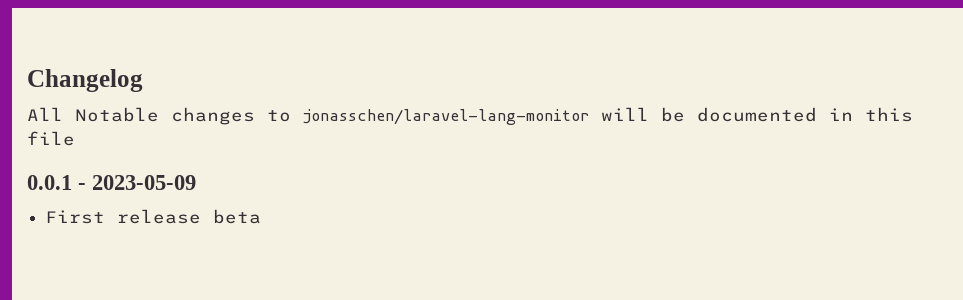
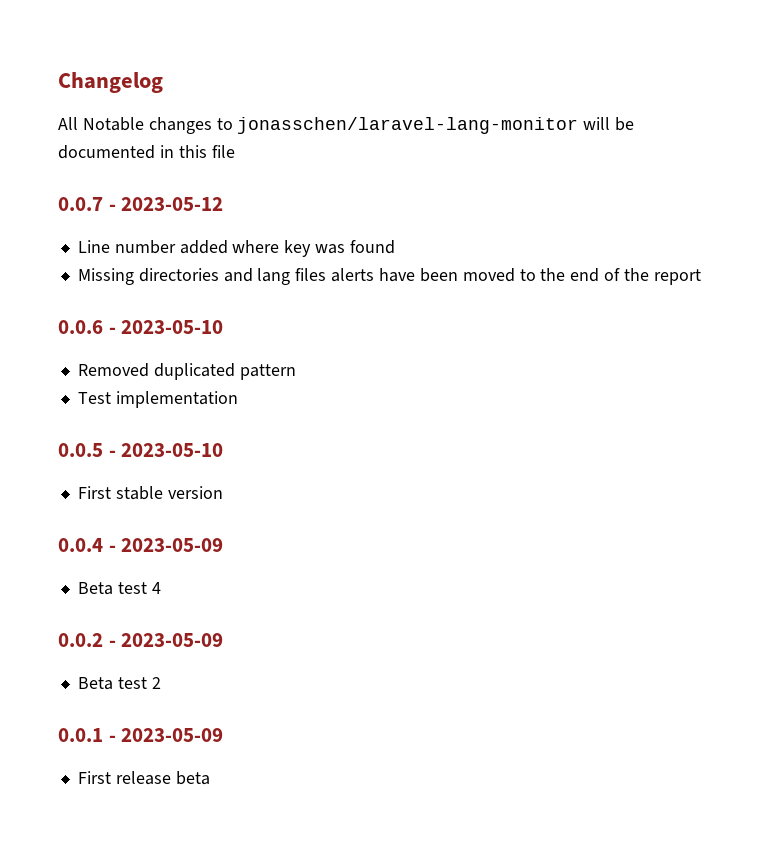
+ 0.0.7 - 2023-05-12
+ Line number added where key was found
+ Missing directories and lang files alerts have been moved to the end of the report
+ 0.0.6 - 2023-05-10
+ Removed duplicated pattern
+ Test implementation
+ 0.0.5 - 2023-05-10
+ First stable version
+ 0.0.4 - 2023-05-09
+ Beta test 4
+ 0.0.2 - 2023-05-09
+ Beta test 2

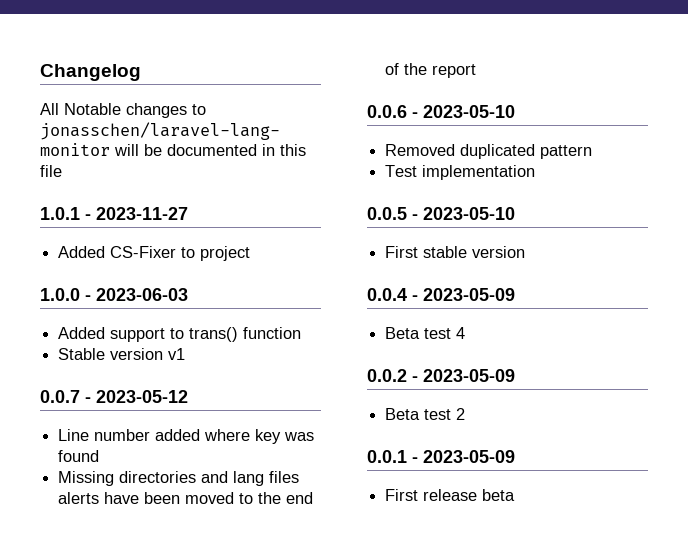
+ 1.0.1 - 2023-11-27
+ Added CS-Fixer to project
+ 1.0.0 - 2023-06-03
+ Added support to trans() function
+ Stable version v1

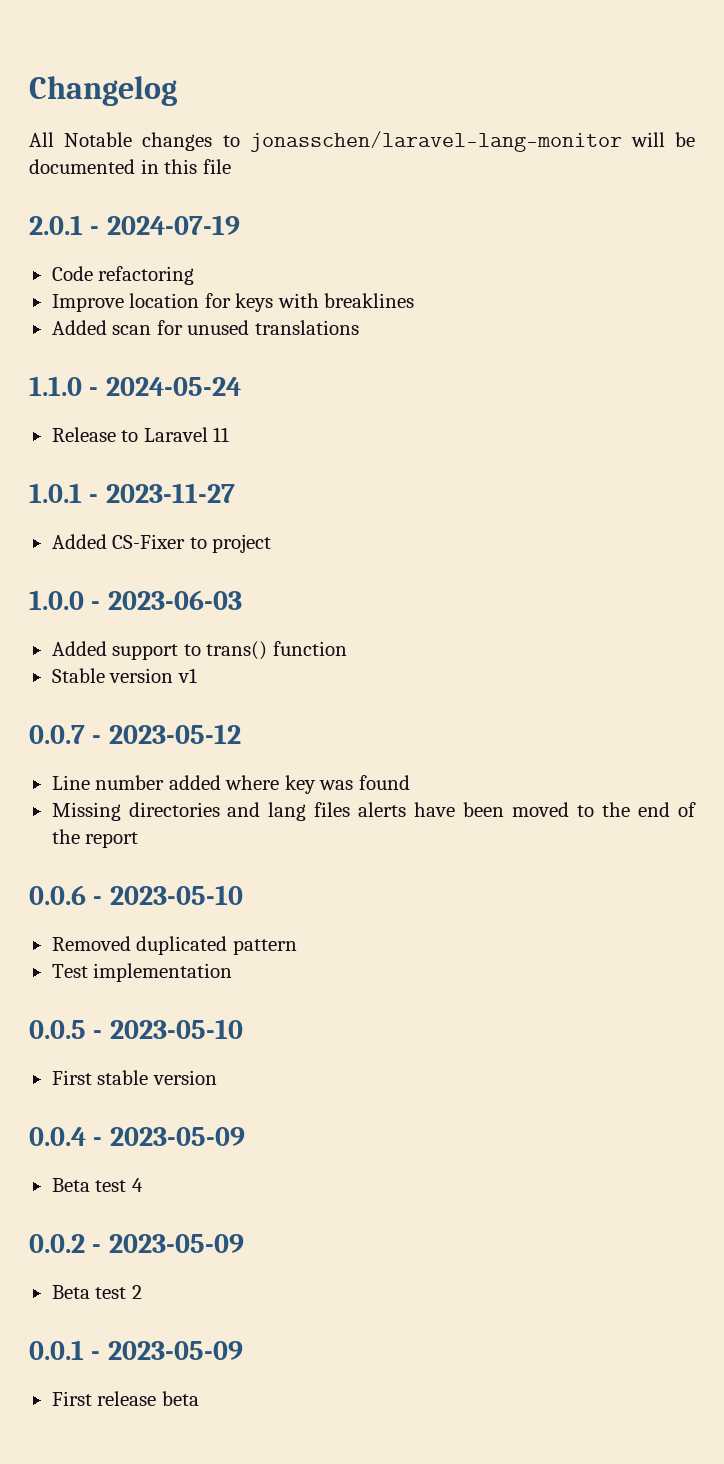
+ 2.0.1 - 2024-07-19
+ Code refactoring
+ Improve location for keys with breaklines
+ Added scan for unused translations
+ 1.1.0 - 2024-05-24
+ Release to Laravel 11

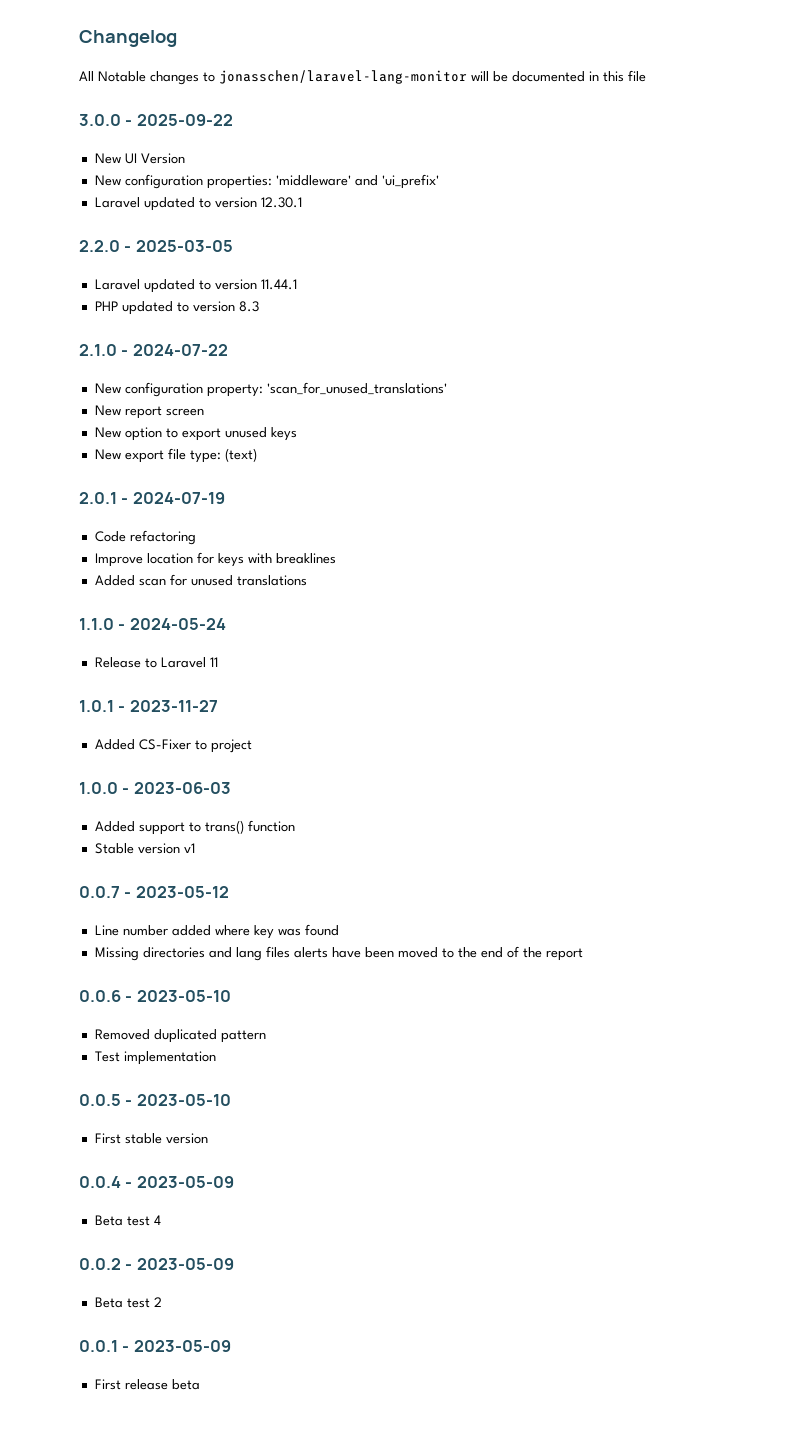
+ 3.0.0 - 2025-09-22
+ New UI Version
+ New configuration properties: 'middleware' and 'ui_prefix'
+ Laravel updated to version 12.30.1
+ 2.2.0 - 2025-03-05
+ Laravel updated to version 11.44.1
+ PHP updated to version 8.3
+ 2.1.0 - 2024-07-22
+ New configuration property: 'scan_for_unused_translations'
+ New report screen
+ New option to export unused keys
+ New export file type: (text)

